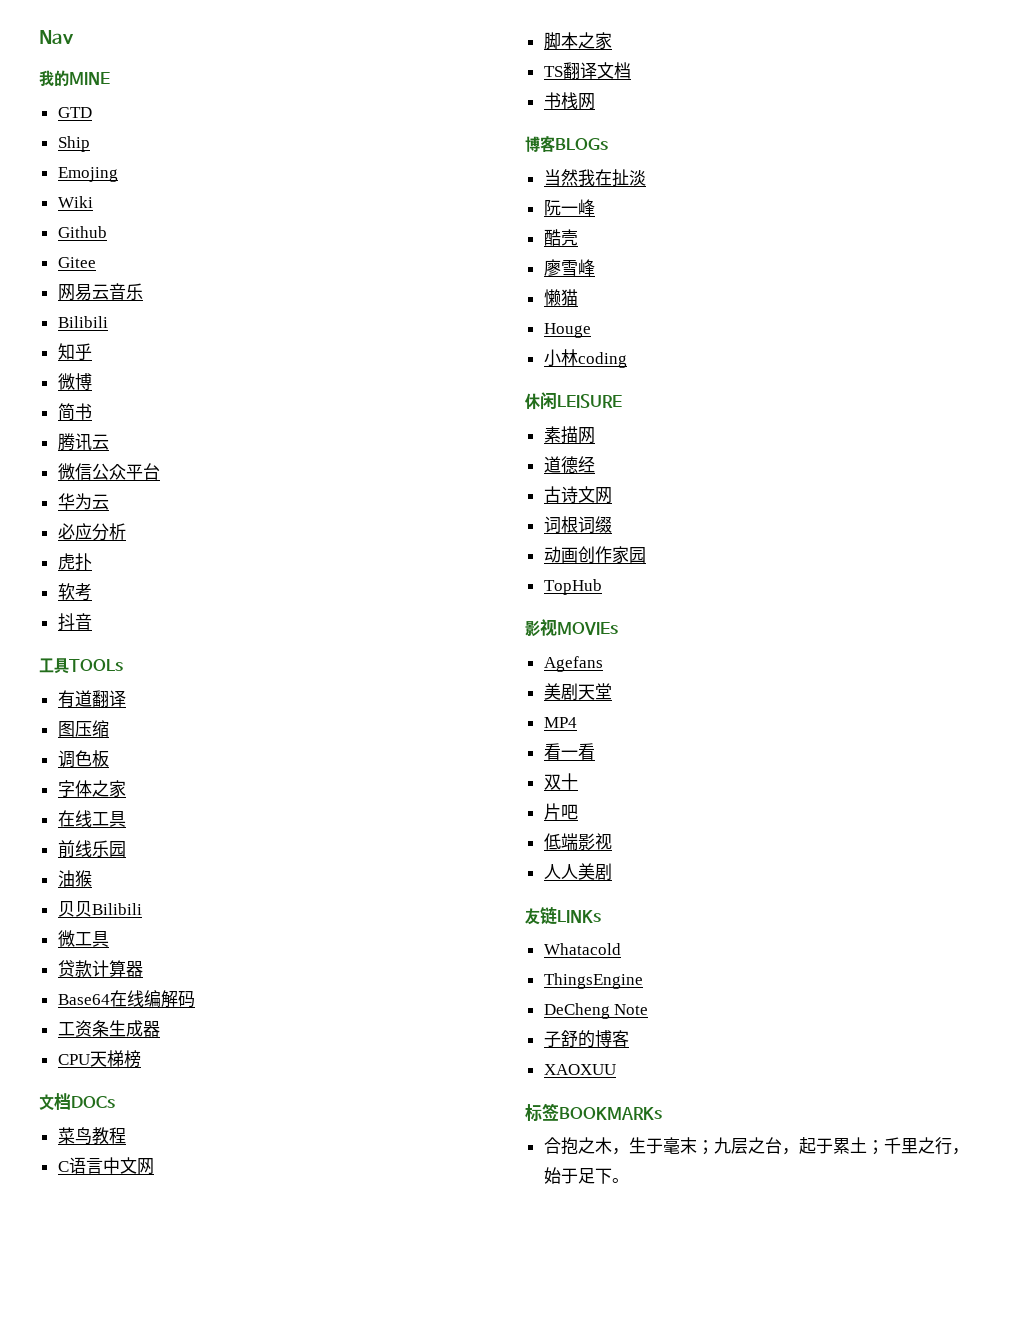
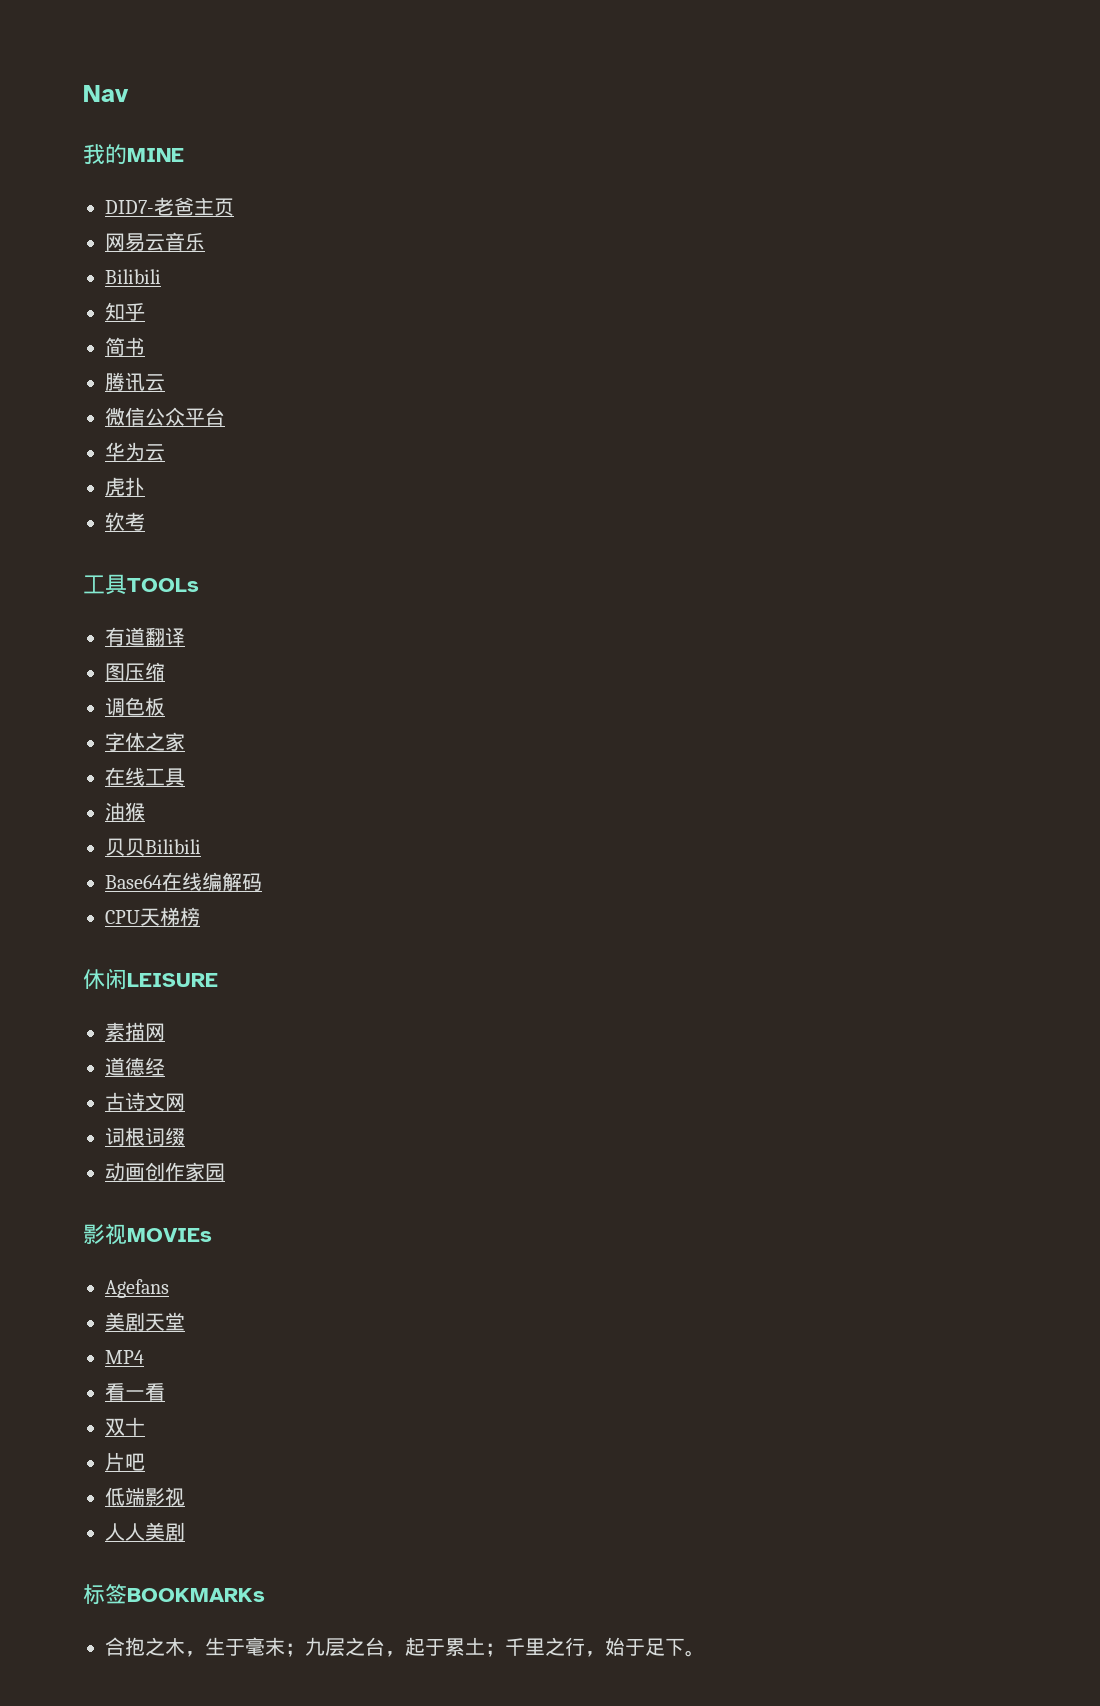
- GTD
- Ship
- Emojing
- Wiki
- Github
- Gitee
+ DID7-老爸主页
- 微博
- 必应分析
- 抖音
- 前线乐园
- 微工具
- 贷款计算器
- 工资条生成器
- 文档DOCs
- 菜鸟教程
- C语言中文网
- 脚本之家
- TS翻译文档
- 书栈网
- 博客BLOGs
- 当然我在扯淡
- 阮一峰
- 酷壳
- 廖雪峰
- 懒猫
- Houge
- 小林coding
- TopHub
- 友链LINKs
- Whatacold
- ThingsEngine
- DeCheng Note
- 子舒的博客
- XAOXUU

